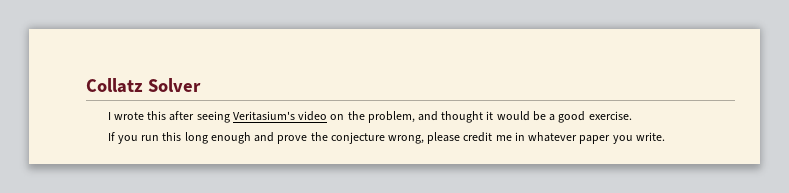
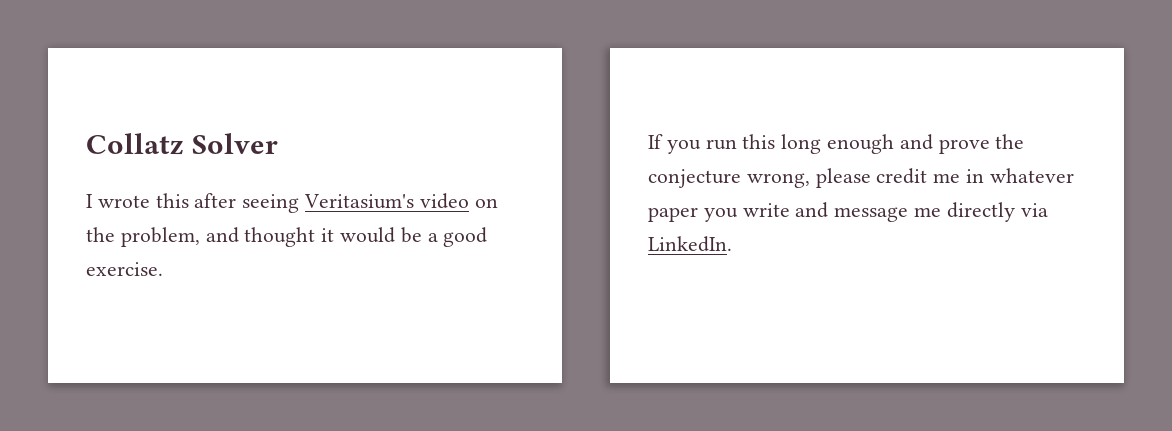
- If you run this long enough and prove the conjecture wrong, please credit me in whatever paper you write.
+ If you run this long enough and prove the conjecture wrong, please credit me in whatever paper you write and message me directly via LinkedIn.

